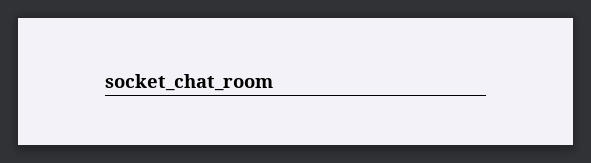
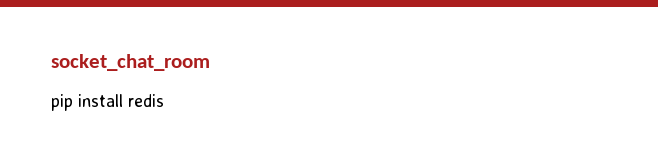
+ pip install redis

